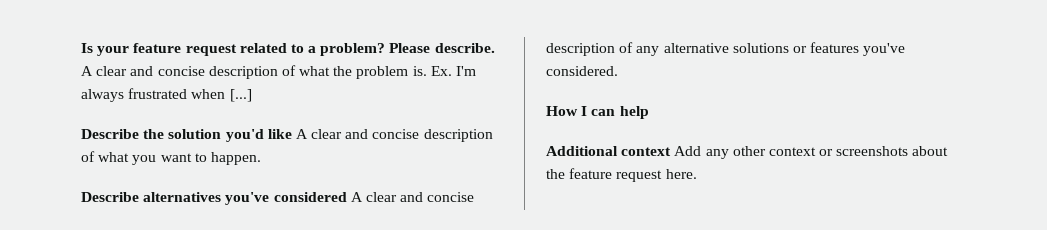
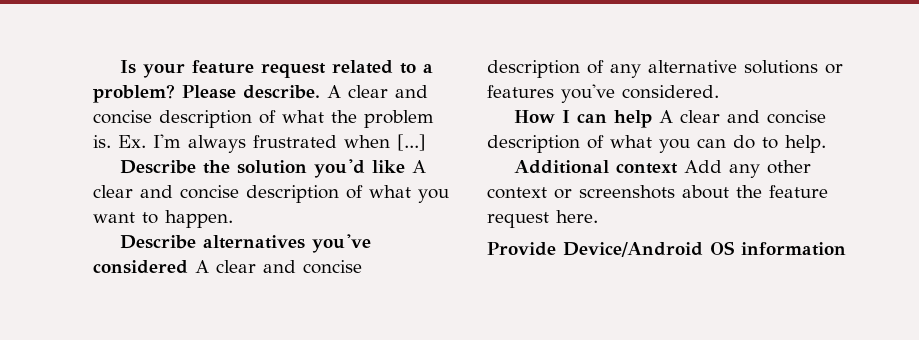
- How I can help
+ How I can help A clear and concise description of what you can do to help.
+ Provide Device/Android OS information

